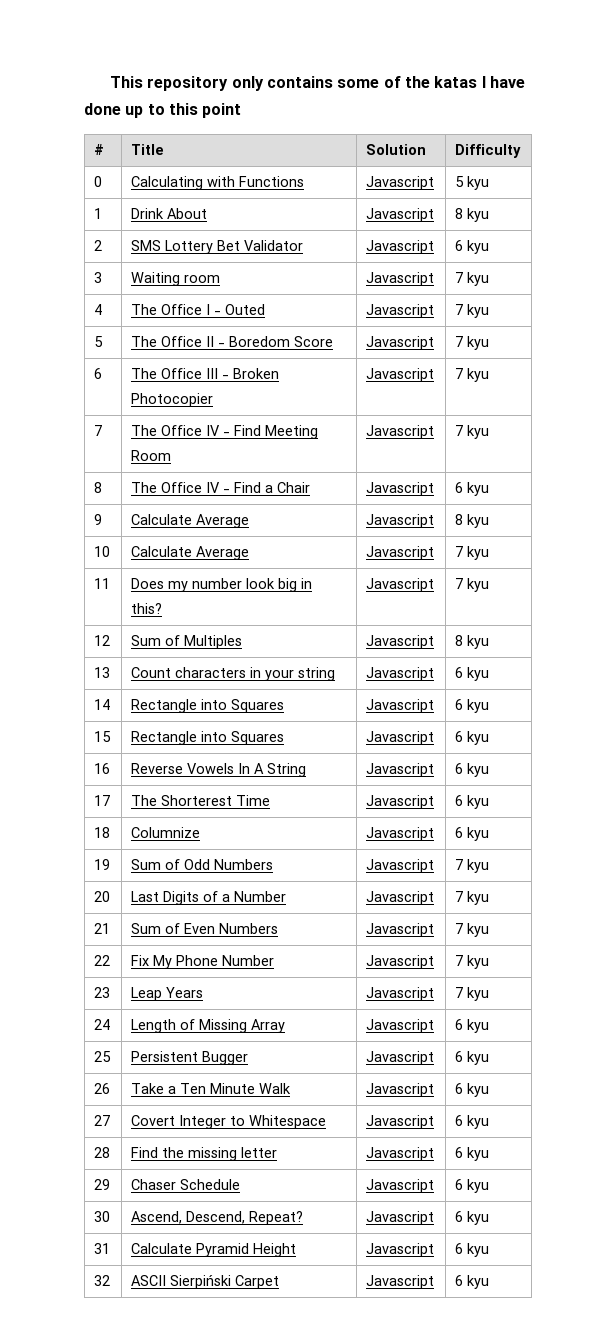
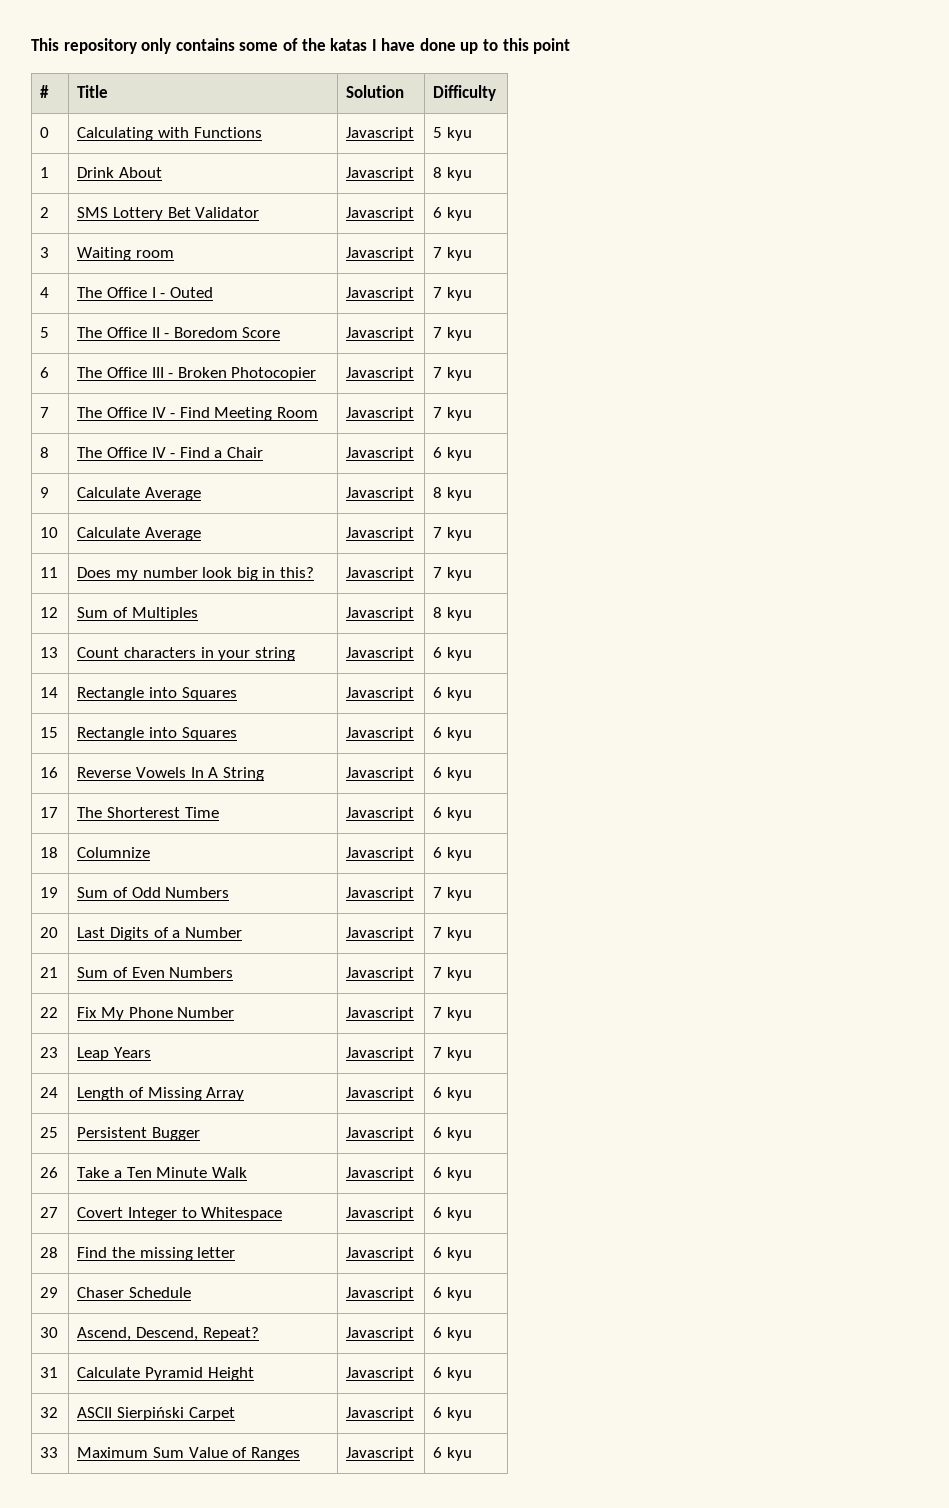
+ 33 | Maximum Sum Value of Ranges | Javascript | 6 kyu

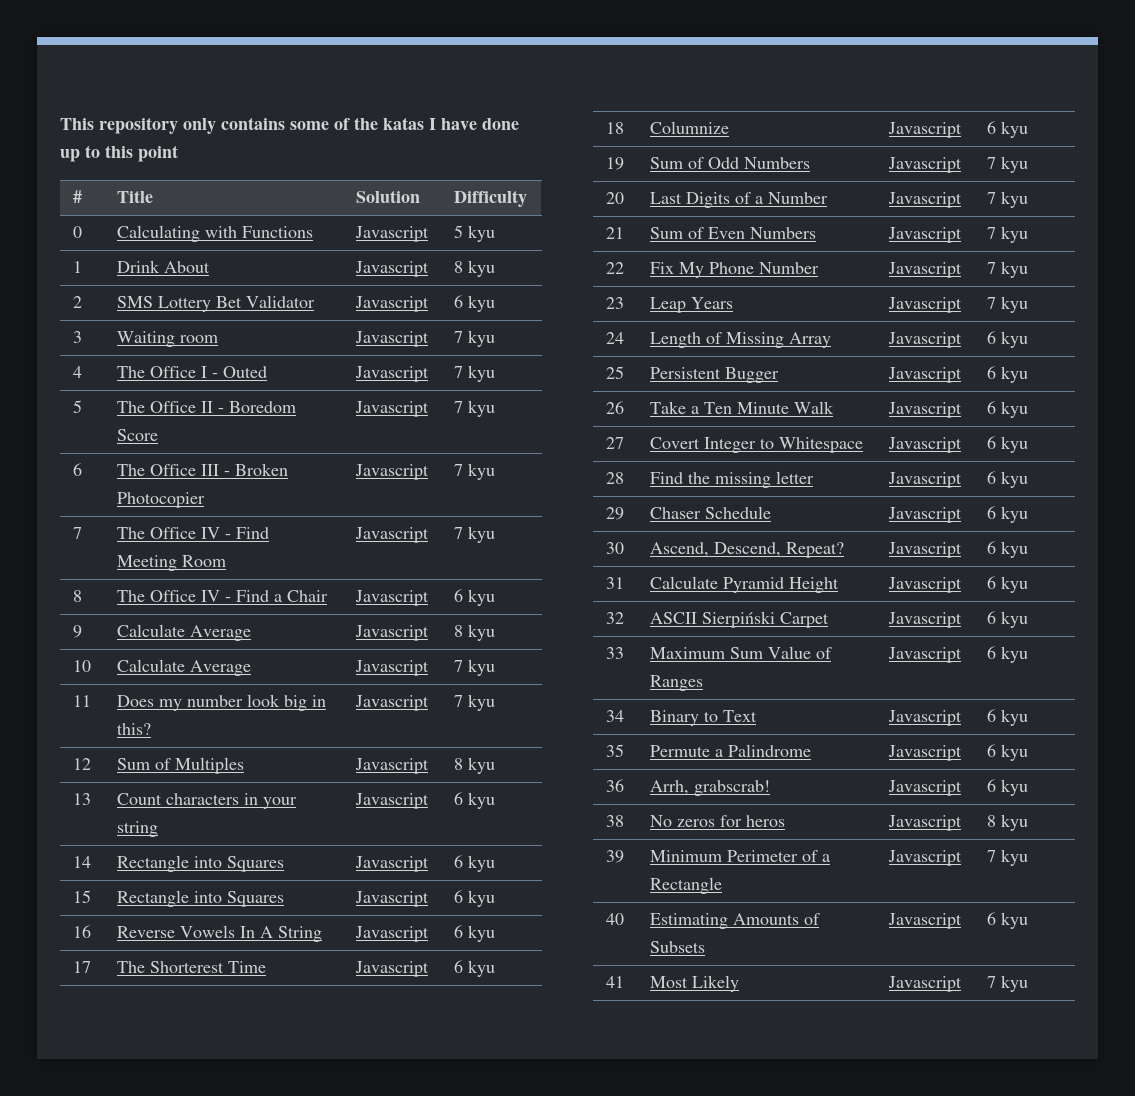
+ 34 | Binary to Text | Javascript | 6 kyu
+ 35 | Permute a Palindrome | Javascript | 6 kyu
+ 36 | Arrh, grabscrab! | Javascript | 6 kyu
+ 38 | No zeros for heros | Javascript | 8 kyu
+ 39 | Minimum Perimeter of a Rectangle | Javascript | 7 kyu
+ 40 | Estimating Amounts of Subsets | Javascript | 6 kyu
+ 41 | Most Likely | Javascript | 7 kyu

